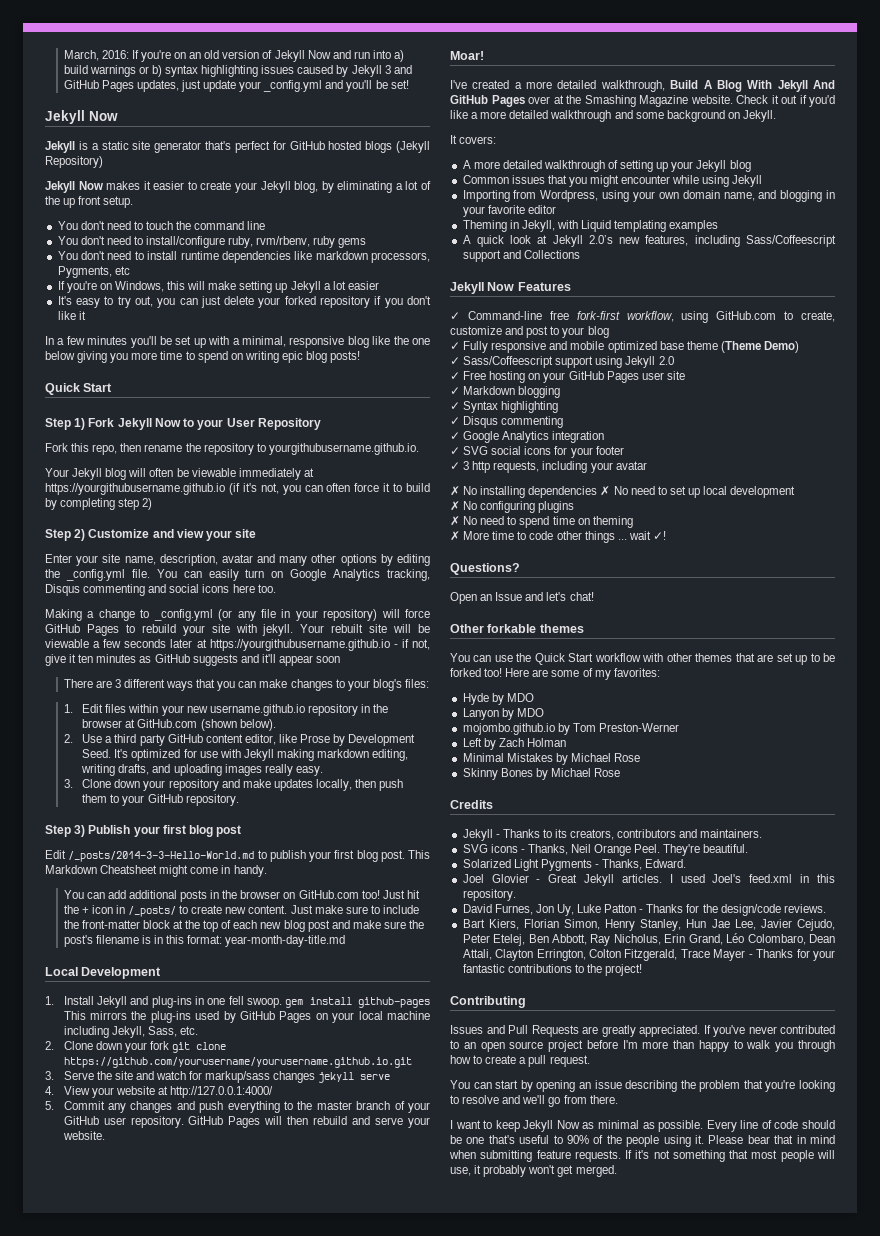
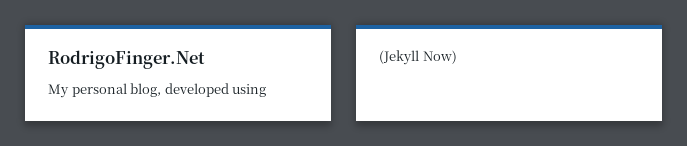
- March, 2016: If you're on an old version of Jekyll Now and run into a) build warnings or b) syntax highlighting issues caused by Jekyll 3 and GitHub Pages updates, just update your _config.yml and you'll be set!
- Jekyll Now
- Jekyll is a static site generator that's perfect for GitHub hosted blogs (Jekyll Repository)
- Jekyll Now makes it easier to create your Jekyll blog, by eliminating a lot of the up front setup.
- You don't need to touch the command line
- You don't need to install/configure ruby, rvm/rbenv, ruby gems
- You don't need to install runtime dependencies like markdown processors, Pygments, etc
- If you're on Windows, this will make setting up Jekyll a lot easier
- It's easy to try out, you can just delete your forked repository if you don't like it
- In a few minutes you'll be set up with a minimal, responsive blog like the one below giving you more time to spend on writing epic blog posts!
- Quick Start
- Step 1) Fork Jekyll Now to your User Repository
- Fork this repo, then rename the repository to yourgithubusername.github.io.
- Your Jekyll blog will often be viewable immediately at https://yourgithubusername.github.io (if it's not, you can often force it to build by completing step 2)
- Step 2) Customize and view your site
- Enter your site name, description, avatar and many other options by editing the _config.yml file. You can easily turn on Google Analytics tracking, Disqus commenting and social icons here too.
- Making a change to _config.yml (or any file in your repository) will force GitHub Pages to rebuild your site with jekyll. Your rebuilt site will be viewable a few seconds later at https://yourgithubusername.github.io - if not, give it ten minutes as GitHub suggests and it'll appear soon
- There are 3 different ways that you can make changes to your blog's files:
- 1. Edit files within your new username.github.io repository in the browser at GitHub.com (shown below).
- 2. Use a third party GitHub content editor, like Prose by Development Seed. It's optimized for use with Jekyll making markdown editing, writing drafts, and uploading images really easy.
- 3. Clone down your repository and make updates locally, then push them to your GitHub repository.
- Step 3) Publish your first blog post
- Edit /_posts/2014-3-3-Hello-World.md to publish your first blog post. This Markdown Cheatsheet might come in handy.
- You can add additional posts in the browser on GitHub.com too! Just hit the + icon in /_posts/ to create new content. Just make sure to include the front-matter block at the top of each new blog post and make sure the post's filename is in this format: year-month-day-title.md
- Local Development
- 1. Install Jekyll and plug-ins in one fell swoop. gem install github-pages This mirrors the plug-ins used by GitHub Pages on your local machine including Jekyll, Sass, etc.
- 2. Clone down your fork git clone https://github.com/yourusername/yourusername.github.io.git
- 3. Serve the site and watch for markup/sass changes jekyll serve
- 4. View your website at http://127.0.0.1:4000/
- 5. Commit any changes and push everything to the master branch of your GitHub user repository. GitHub Pages will then rebuild and serve your website.
- Moar!
- I've created a more detailed walkthrough, Build A Blog With Jekyll And GitHub Pages over at the Smashing Magazine website. Check it out if you'd like a more detailed walkthrough and some background on Jekyll.
- It covers:
- A more detailed walkthrough of setting up your Jekyll blog
- Common issues that you might encounter while using Jekyll
- Importing from Wordpress, using your own domain name, and blogging in your favorite editor
- Theming in Jekyll, with Liquid templating examples
- A quick look at Jekyll 2.0’s new features, including Sass/Coffeescript support and Collections
- Jekyll Now Features
- ✓ Command-line free fork-first workflow, using GitHub.com to create, customize and post to your blog
- ✓ Fully responsive and mobile optimized base theme (Theme Demo)
- ✓ Sass/Coffeescript support using Jekyll 2.0
- ✓ Free hosting on your GitHub Pages user site
- ✓ Markdown blogging
- ✓ Syntax highlighting
- ✓ Disqus commenting
- ✓ Google Analytics integration
- ✓ SVG social icons for your footer
- ✓ 3 http requests, including your avatar
- ✗ No installing dependencies ✗ No need to set up local development
- ✗ No configuring plugins
- ✗ No need to spend time on theming
- ✗ More time to code other things ... wait ✓!
- Questions?
- Open an Issue and let's chat!
- Other forkable themes
- You can use the Quick Start workflow with other themes that are set up to be forked too! Here are some of my favorites:
- Hyde by MDO
- Lanyon by MDO
- mojombo.github.io by Tom Preston-Werner
- Left by Zach Holman
- Minimal Mistakes by Michael Rose
- Skinny Bones by Michael Rose
- Credits
- Jekyll - Thanks to its creators, contributors and maintainers.
- SVG icons - Thanks, Neil Orange Peel. They're beautiful.
- Solarized Light Pygments - Thanks, Edward.
- Joel Glovier - Great Jekyll articles. I used Joel's feed.xml in this repository.
- David Furnes, Jon Uy, Luke Patton - Thanks for the design/code reviews.
- Bart Kiers, Florian Simon, Henry Stanley, Hun Jae Lee, Javier Cejudo, Peter Etelej, Ben Abbott, Ray Nicholus, Erin Grand, Léo Colombaro, Dean Attali, Clayton Errington, Colton Fitzgerald, Trace Mayer - Thanks for your fantastic contributions to the project!
- Contributing
- Issues and Pull Requests are greatly appreciated. If you've never contributed to an open source project before I'm more than happy to walk you through how to create a pull request.
- You can start by opening an issue describing the problem that you're looking to resolve and we'll go from there.
- I want to keep Jekyll Now as minimal as possible. Every line of code should be one that's useful to 90% of the people using it. Please bear that in mind when submitting feature requests. If it's not something that most people will use, it probably won't get merged.
+ RodrigoFinger.Net
+ My personal blog, developed using (Jekyll Now)

